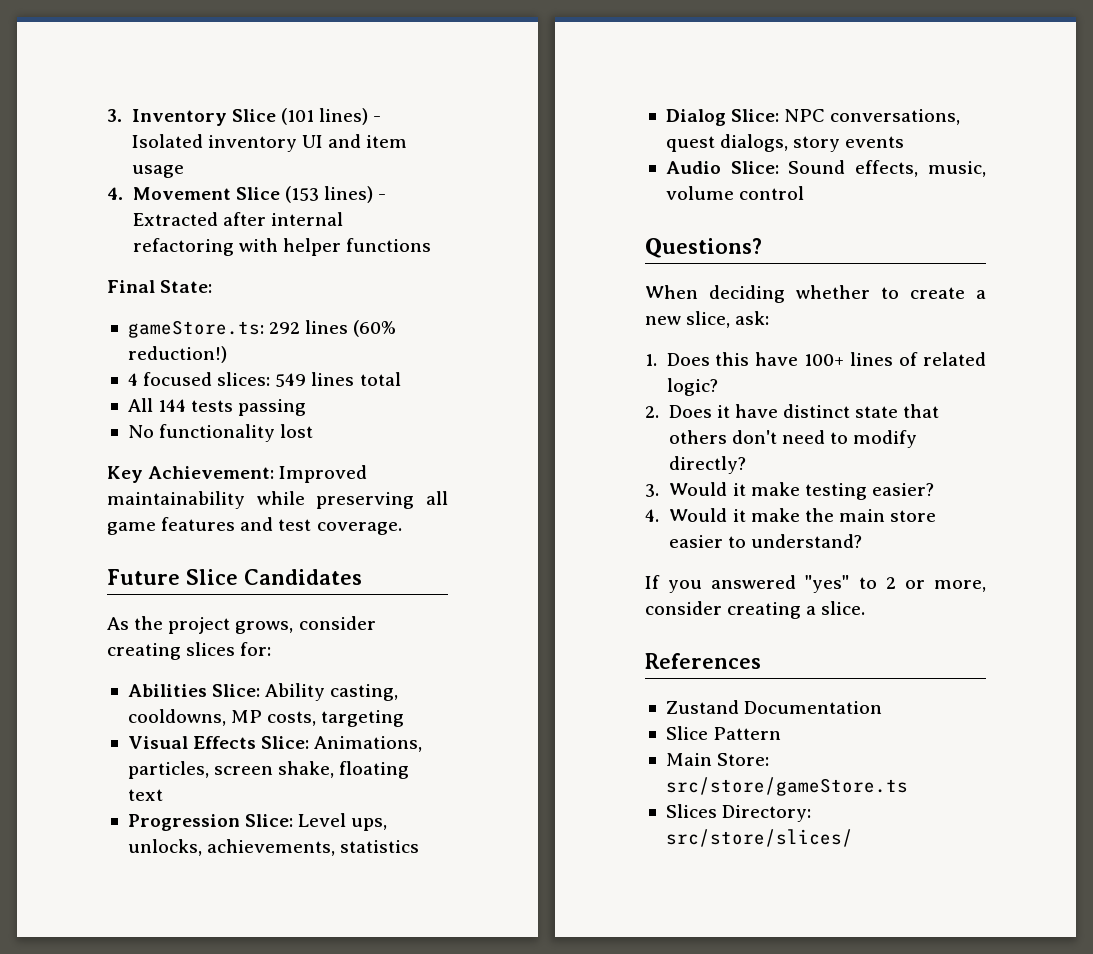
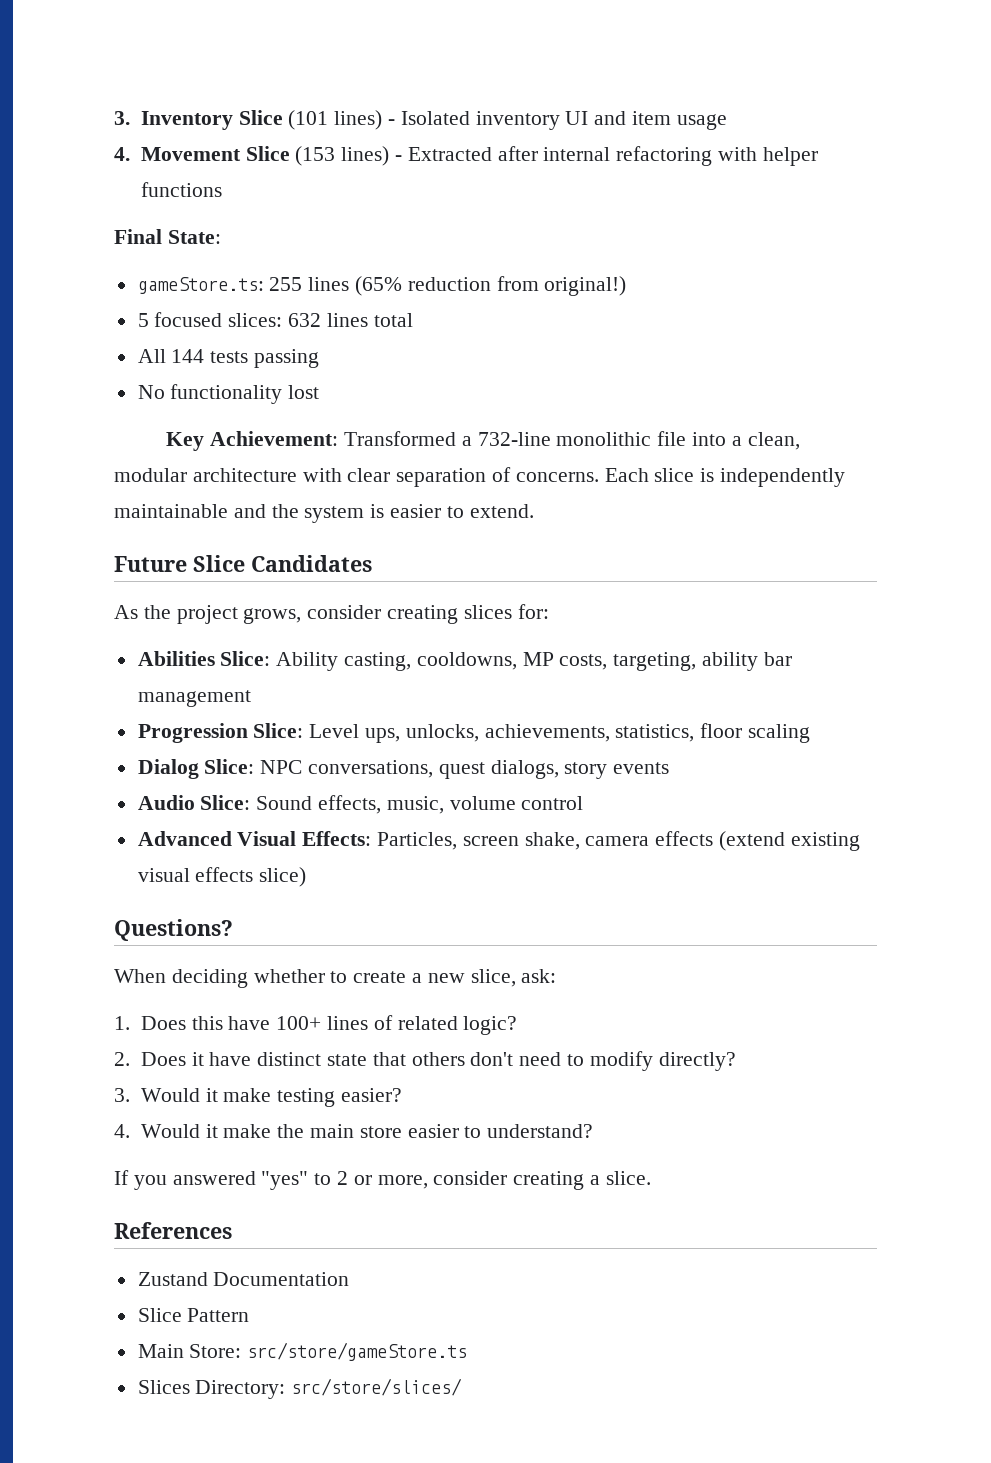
- gameStore.ts: 292 lines (60% reduction!)
- 4 focused slices: 549 lines total
+ gameStore.ts: 255 lines (65% reduction from original!)
+ 5 focused slices: 632 lines total
- Key Achievement: Improved maintainability while preserving all game features and test coverage.
+ Key Achievement: Transformed a 732-line monolithic file into a clean, modular architecture with clear separation of concerns. Each slice is independently maintainable and the system is easier to extend.
- Abilities Slice: Ability casting, cooldowns, MP costs, targeting
- Visual Effects Slice: Animations, particles, screen shake, floating text
+ Abilities Slice: Ability casting, cooldowns, MP costs, targeting, ability bar management
- Progression Slice: Level ups, unlocks, achievements, statistics
+ Progression Slice: Level ups, unlocks, achievements, statistics, floor scaling
+ Advanced Visual Effects: Particles, screen shake, camera effects (extend existing visual effects slice)

